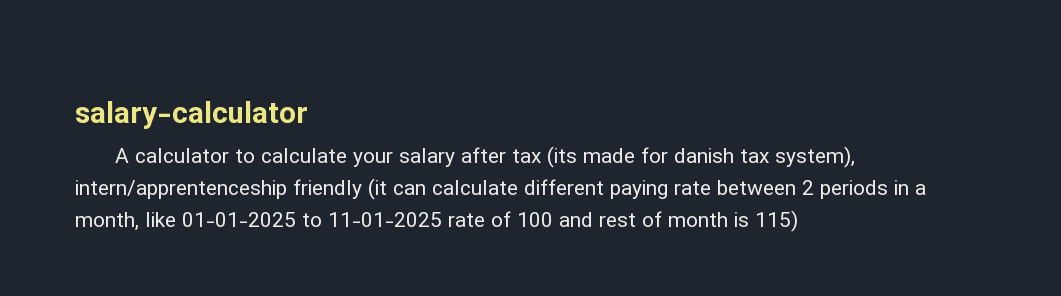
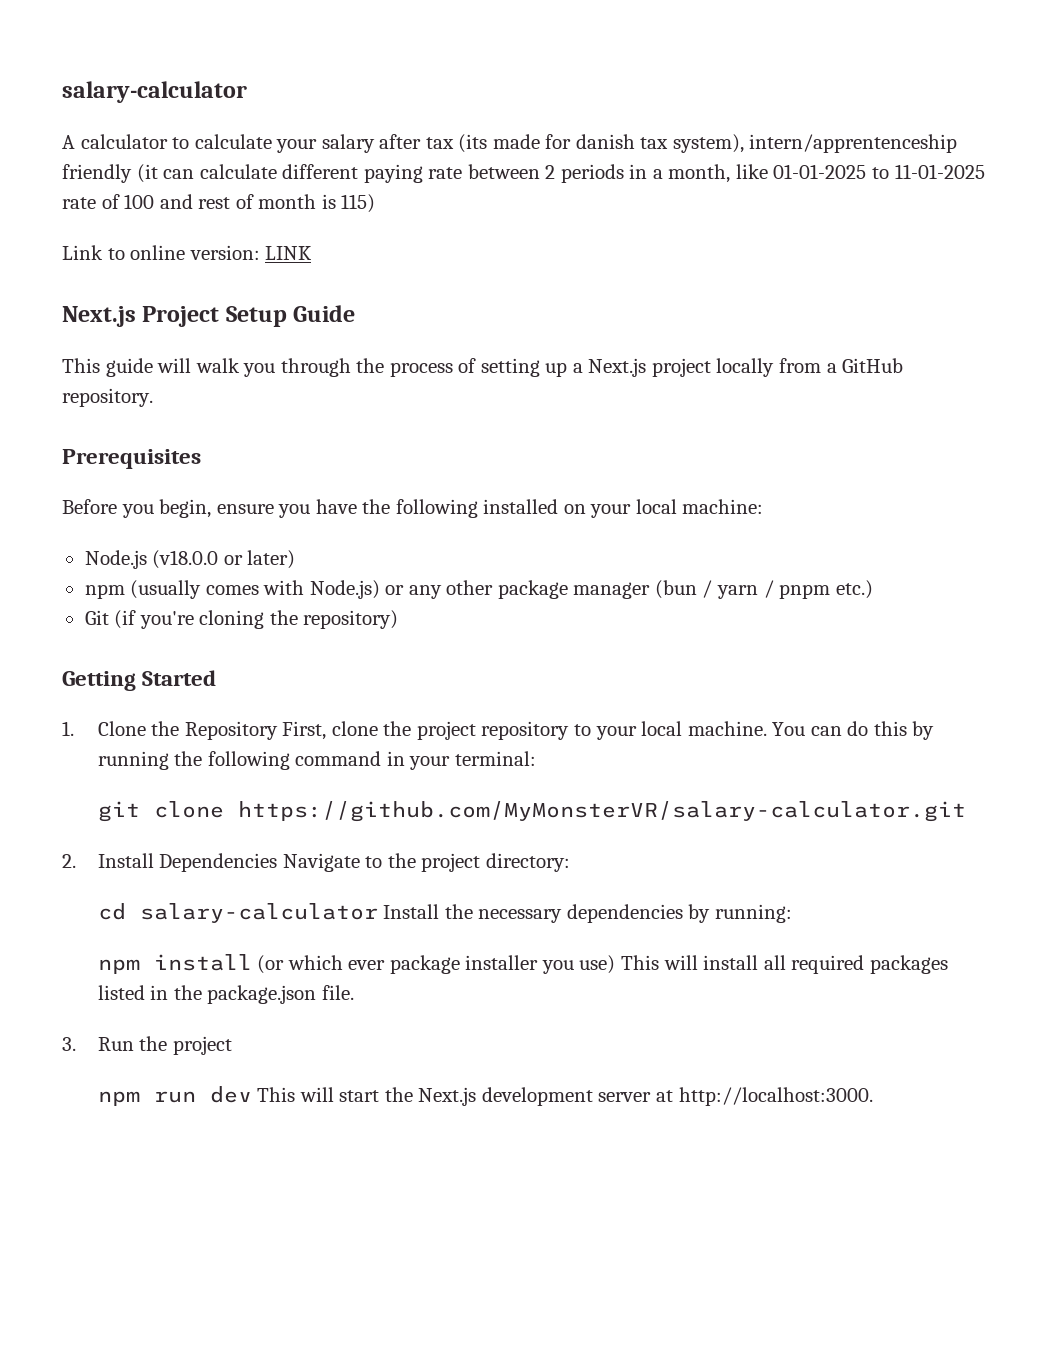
+ Link to online version: LINK
+ Next.js Project Setup Guide
+ This guide will walk you through the process of setting up a Next.js project locally from a GitHub repository.
+ Prerequisites
+ Before you begin, ensure you have the following installed on your local machine:
+ Node.js (v18.0.0 or later)
+ npm (usually comes with Node.js) or any other package manager (bun / yarn / pnpm etc.)
+ Git (if you're cloning the repository)
+ Getting Started
+ 1. Clone the Repository First, clone the project repository to your local machine. You can do this by running the following command in your terminal:
+ git clone https://github.com/MyMonsterVR/salary-calculator.git
+ 2. Install Dependencies Navigate to the project directory:
+ cd salary-calculator Install the necessary dependencies by running:
+ npm install (or which ever package installer you use) This will install all required packages listed in the package.json file.
+ 3. Run the project
+ npm run dev This will start the Next.js development server at http://localhost:3000.

